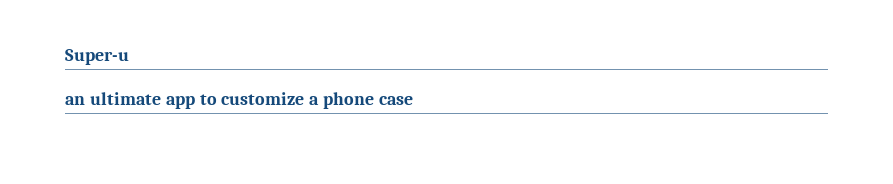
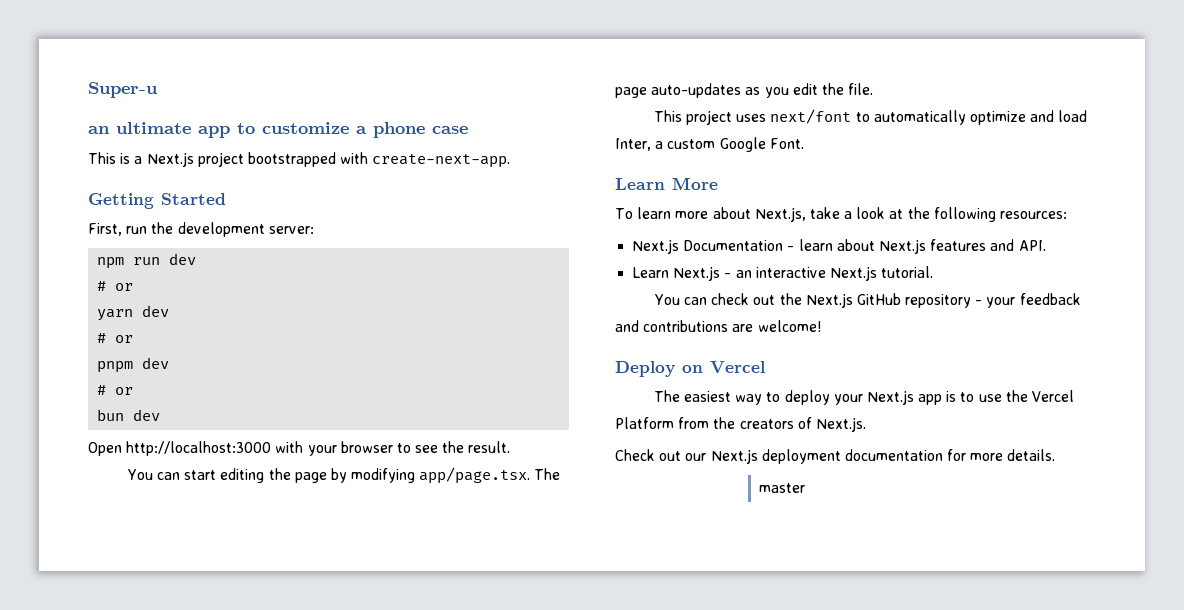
+ This is a Next.js project bootstrapped with create-next-app.
+ Getting Started
+ First, run the development server:
+ npm run dev
+ # or
+ yarn dev
+ # or
+ pnpm dev
+ # or
+ bun dev
+ Open http://localhost:3000 with your browser to see the result.
+ You can start editing the page by modifying app/page.tsx. The page auto-updates as you edit the file.
+ This project uses next/font to automatically optimize and load Inter, a custom Google Font.
+ Learn More
+ To learn more about Next.js, take a look at the following resources:
+ Next.js Documentation - learn about Next.js features and API.
+ Learn Next.js - an interactive Next.js tutorial.
+ You can check out the Next.js GitHub repository - your feedback and contributions are welcome!
+ Deploy on Vercel
+ The easiest way to deploy your Next.js app is to use the Vercel Platform from the creators of Next.js.
+ Check out our Next.js deployment documentation for more details.
+ master

